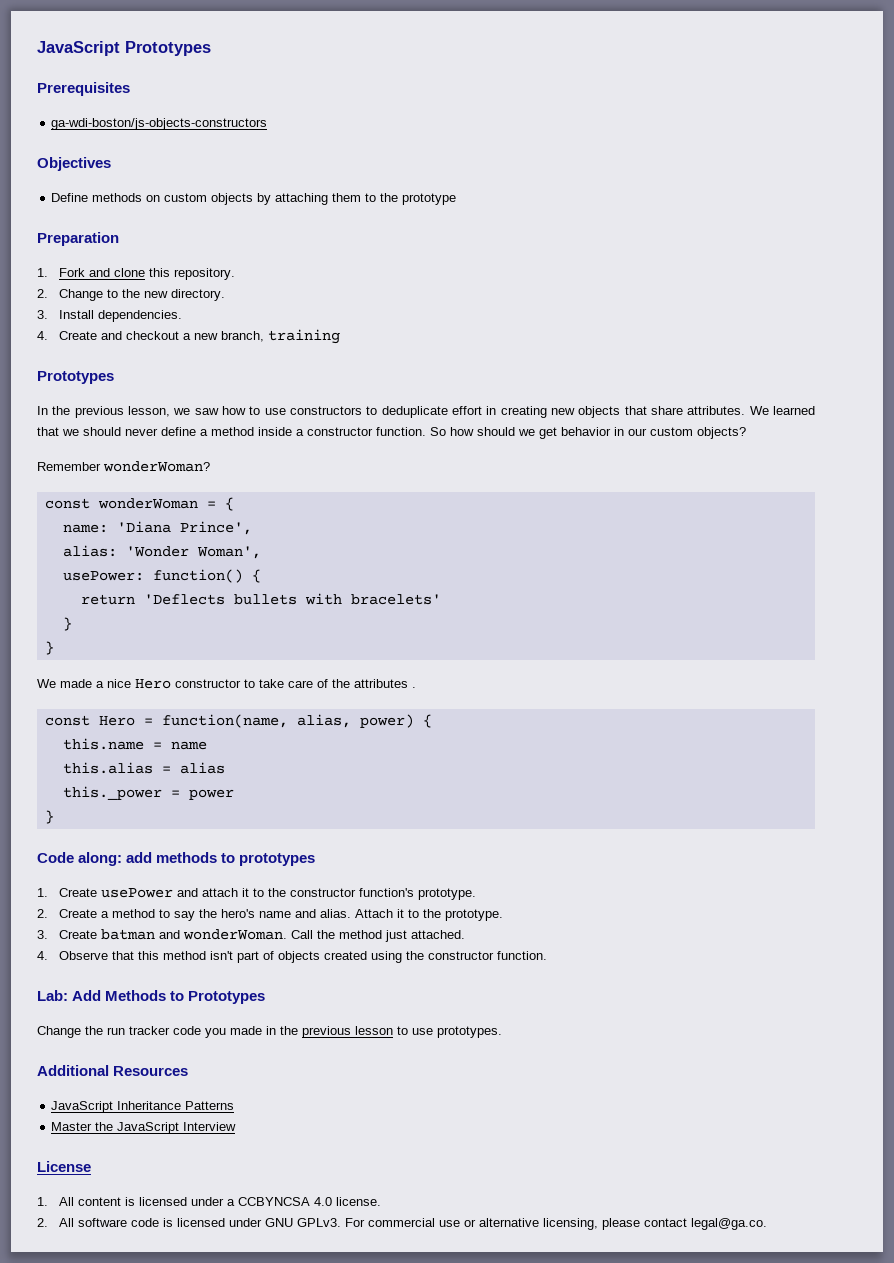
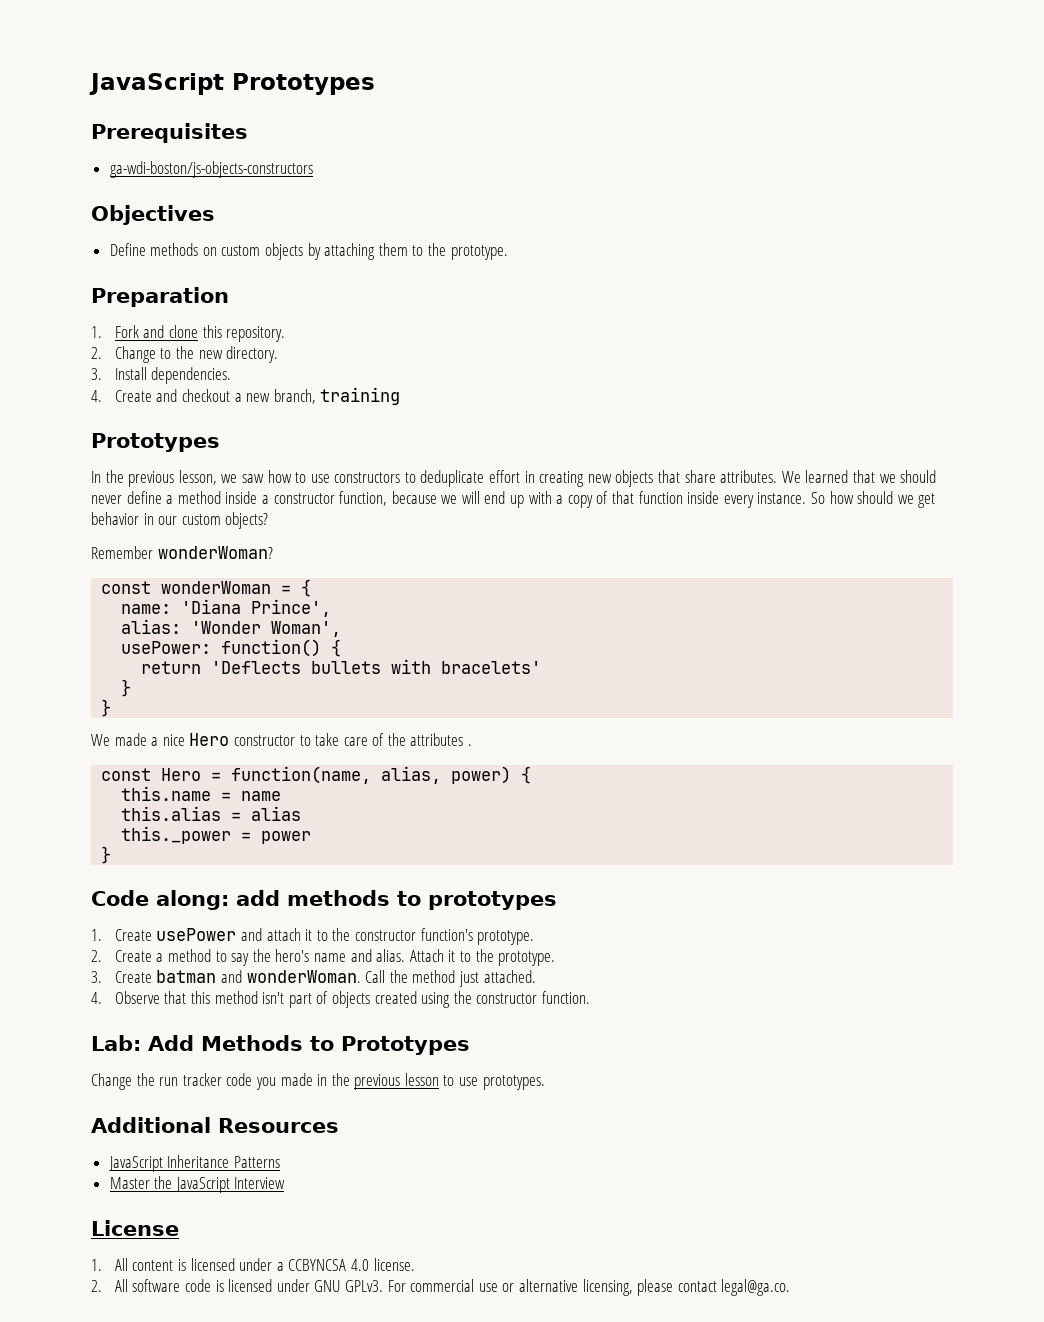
- Define methods on custom objects by attaching them to the prototype
+ Define methods on custom objects by attaching them to the prototype.
- We learned that we should never define a method inside a constructor function.
+ We learned that we should never define a method inside a constructor function, because we will end up with a copy of that function inside every instance.

